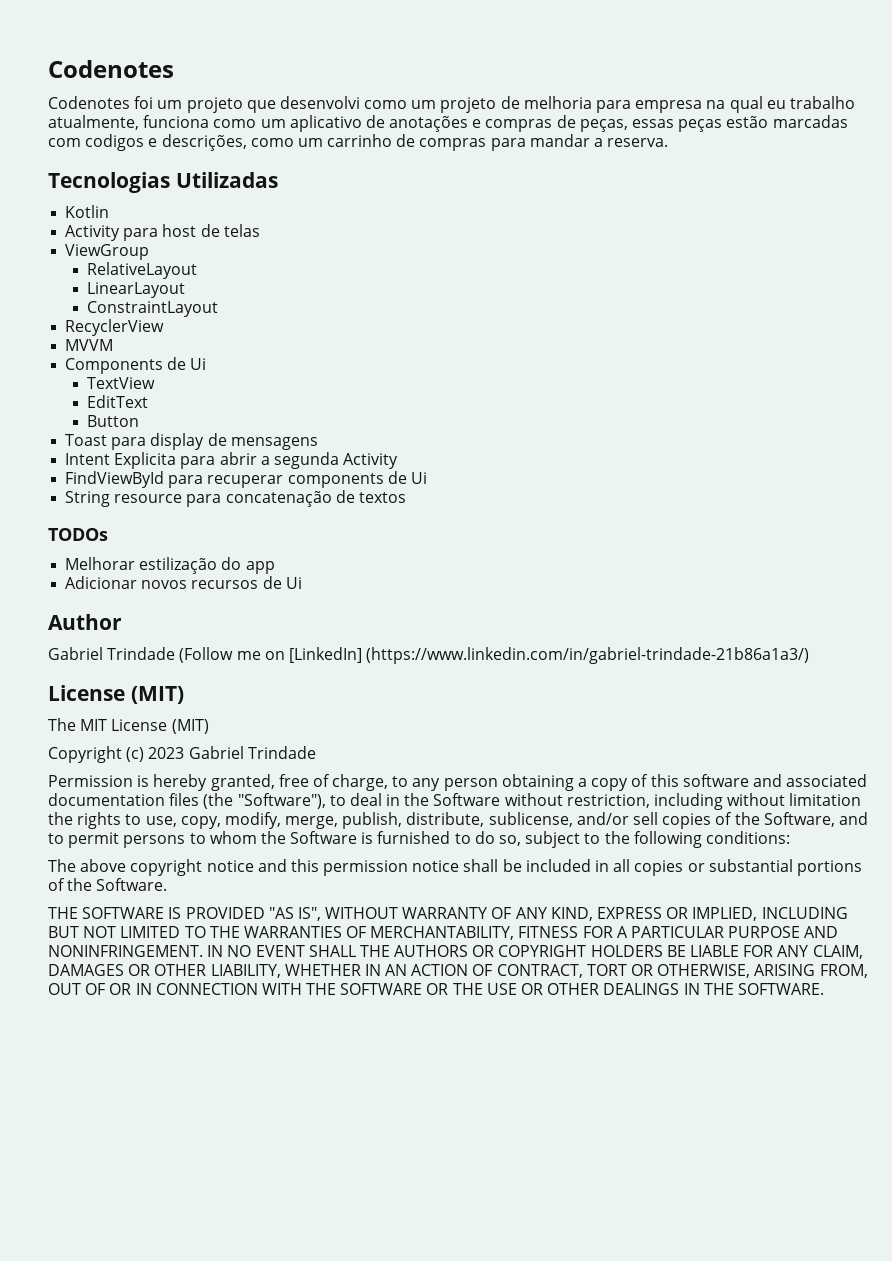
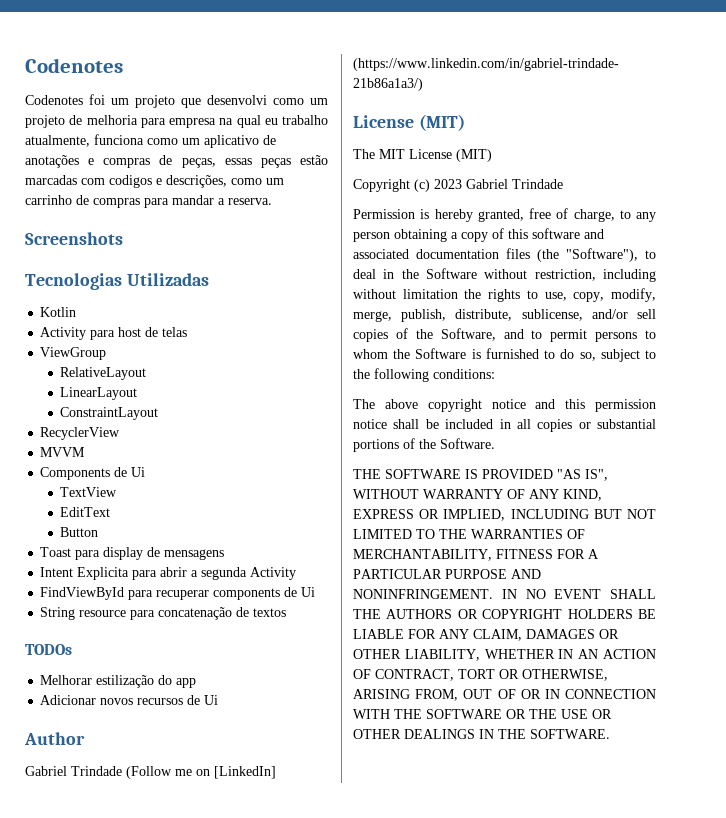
+ Screenshots

